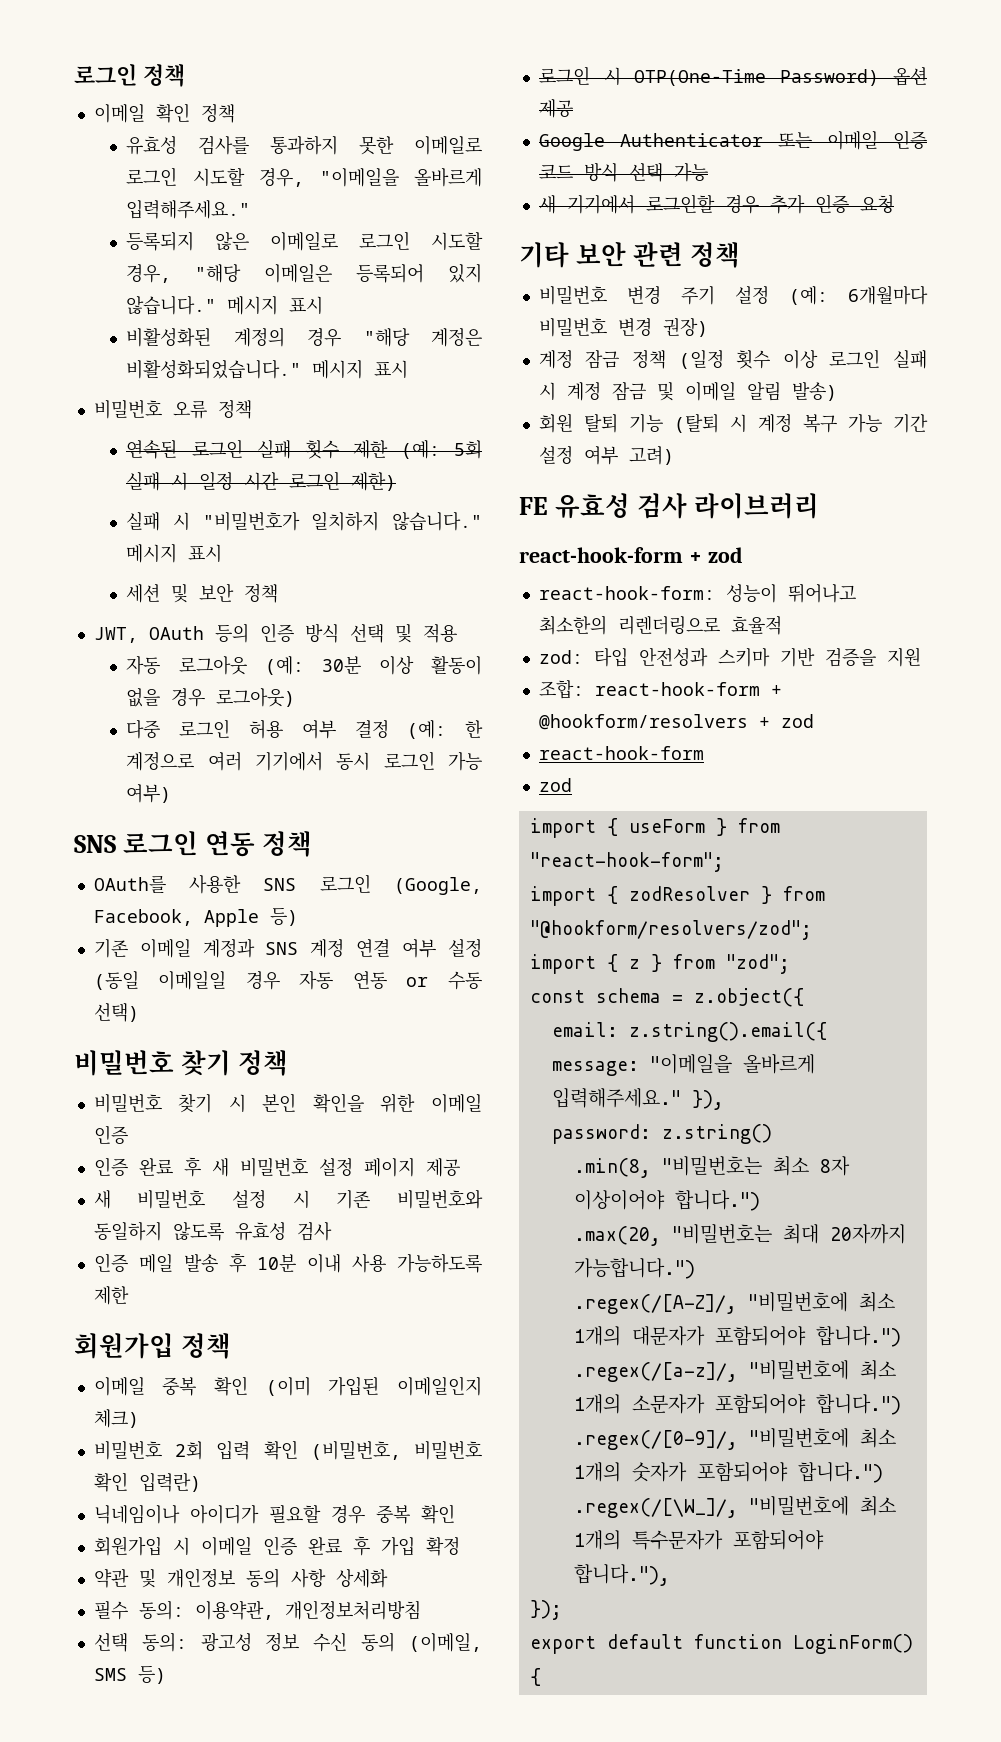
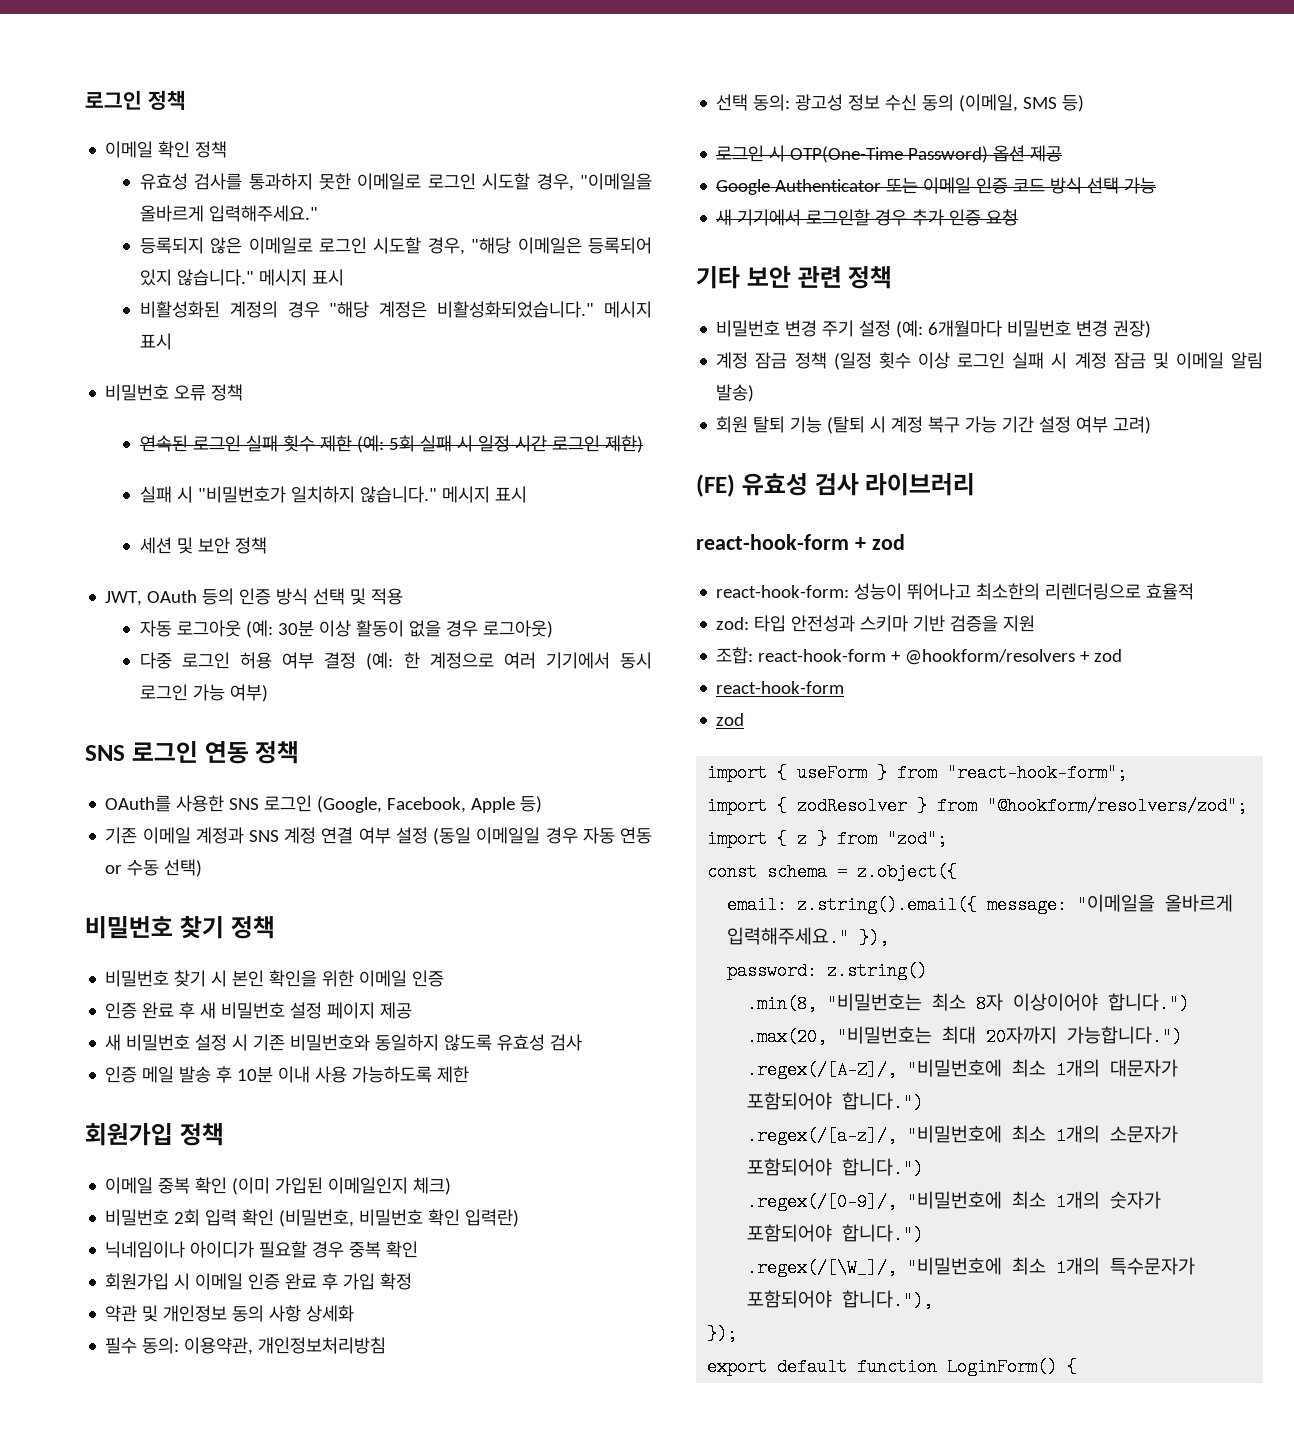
- FE 유효성 검사 라이브러리
+ (FE) 유효성 검사 라이브러리

